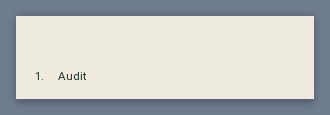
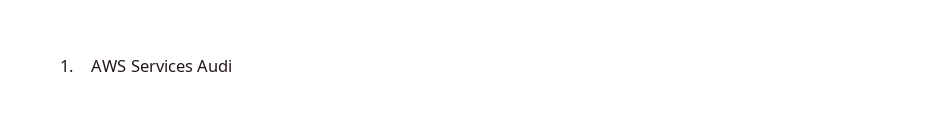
- 1. Audit
+ 1. AWS Services Audi

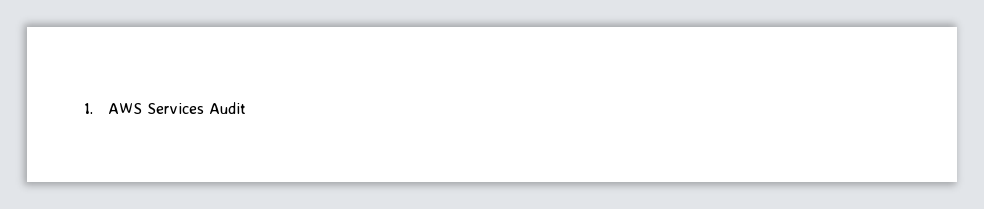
- 1. AWS Services Audi
+ 1. AWS Services Audit

